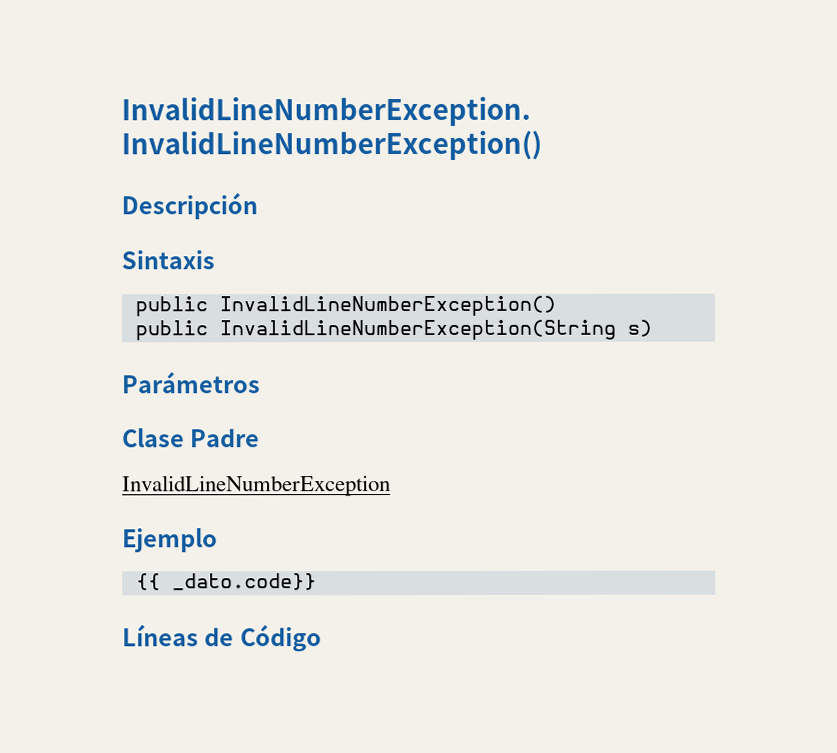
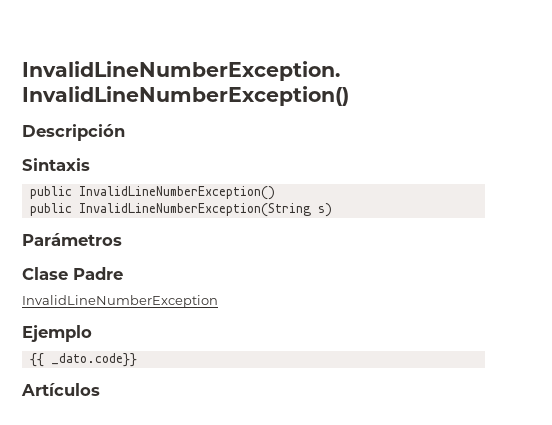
- Líneas de Código
+ Artículos

